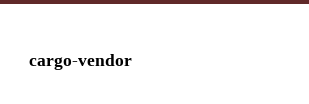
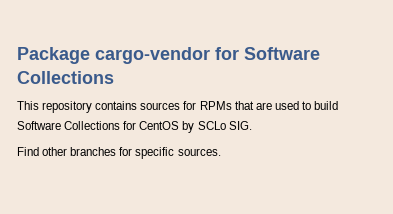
- cargo-vendor
+ Package cargo-vendor for Software Collections
+ This repository contains sources for RPMs that are used to build Software Collections for CentOS by SCLo SIG.
+ Find other branches for specific sources.

